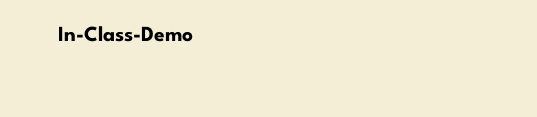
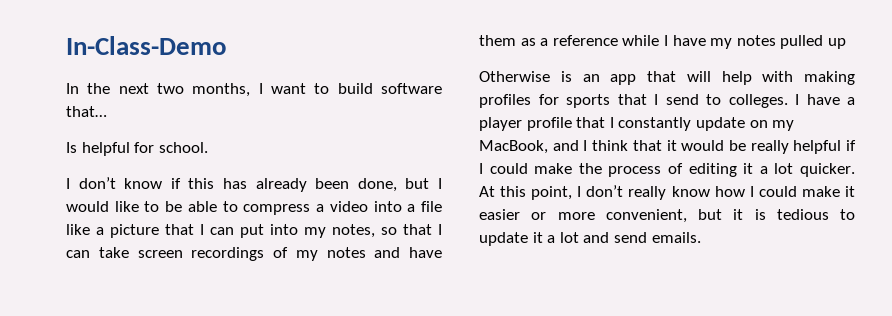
+ In the next two months, I want to build software that…
+ Is helpful for school.
+ I don’t know if this has already been done, but I would like to be able to compress a video into a file like a picture that I can put into my notes, so that I can take screen recordings of my notes and have them as a reference while I have my notes pulled up
+ Otherwise is an app that will help with making profiles for sports that I send to colleges. I have a player profile that I constantly update on my MacBook, and I think that it would be really helpful if I could make the process of editing it a lot quicker. At this point, I don’t really know how I could make it easier or more convenient, but it is tedious to update it a lot and send emails.

